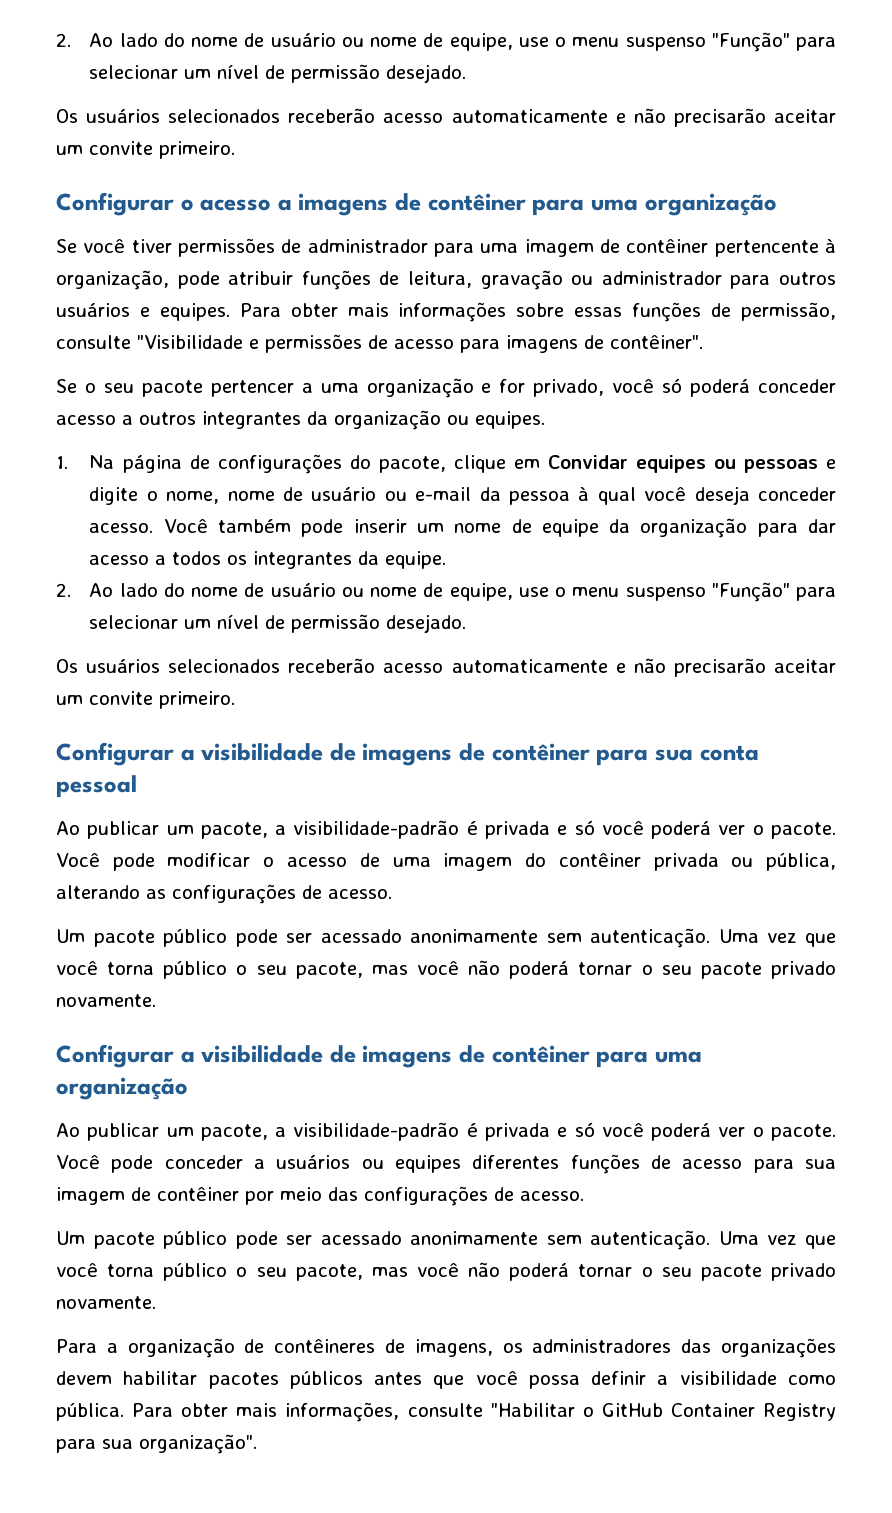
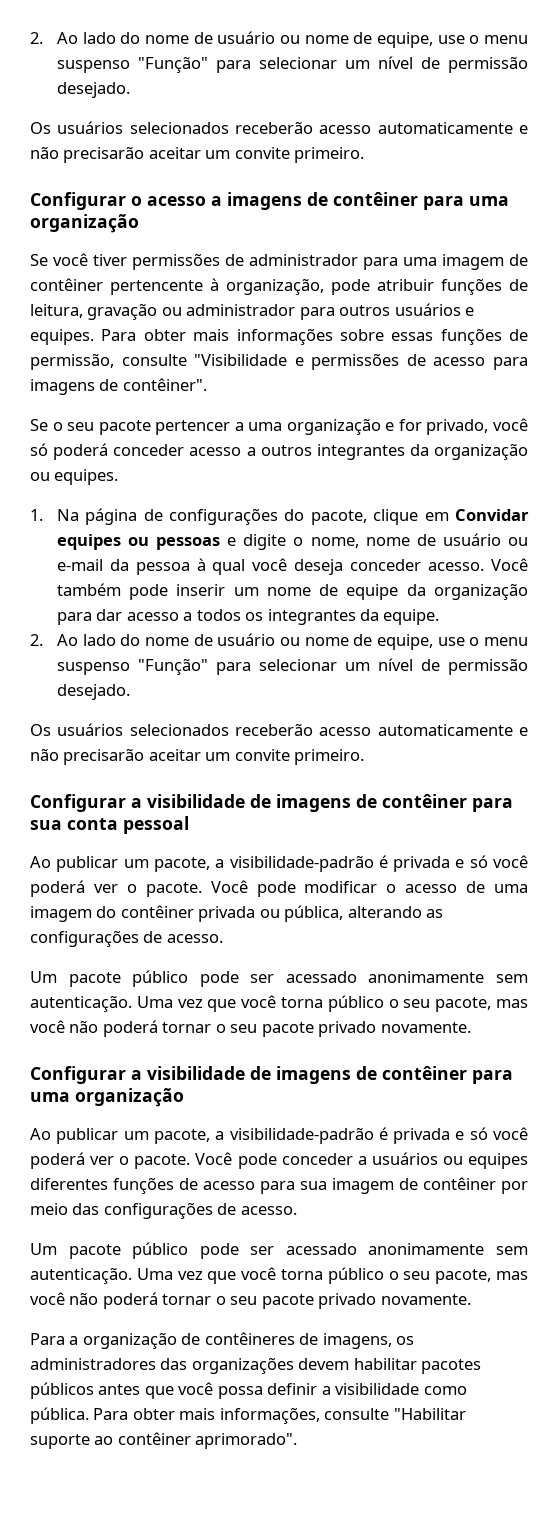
- Para obter mais informações, consulte "Habilitar o GitHub Container Registry para sua organização".
+ Para obter mais informações, consulte "Habilitar suporte ao contêiner aprimorado".

